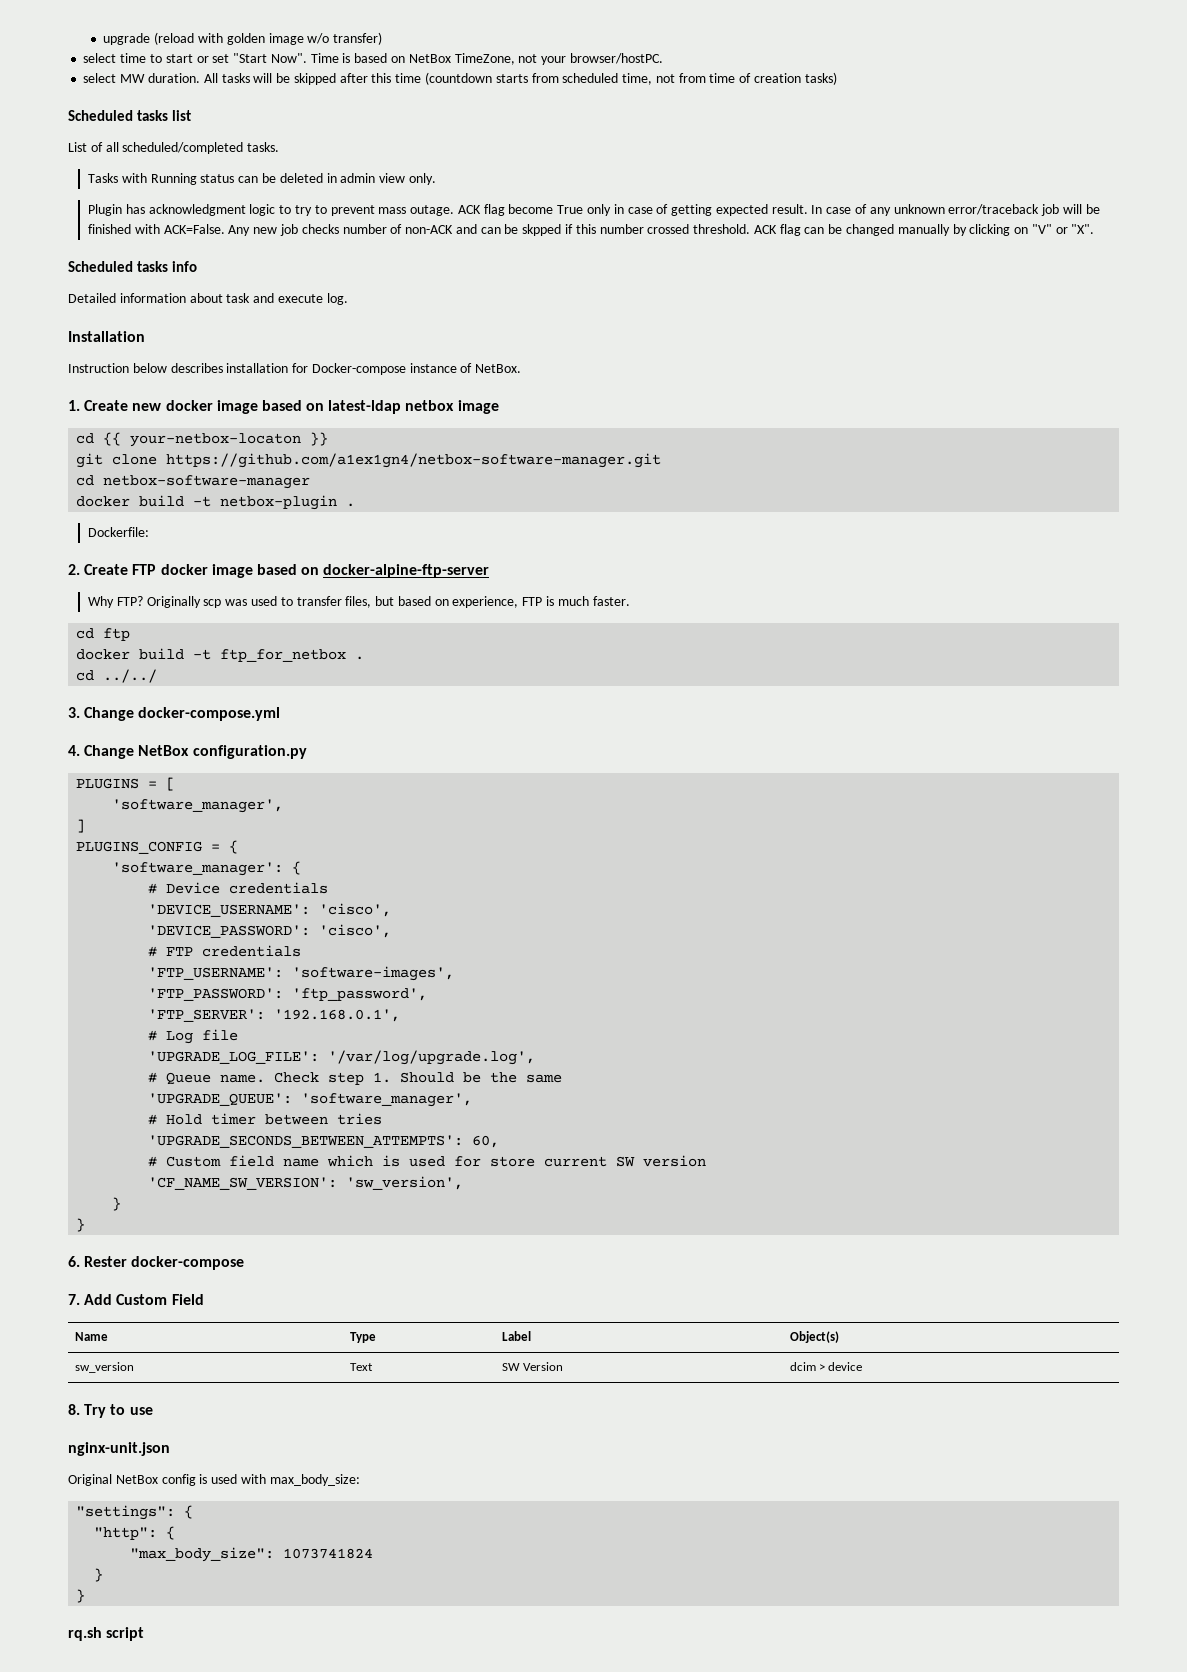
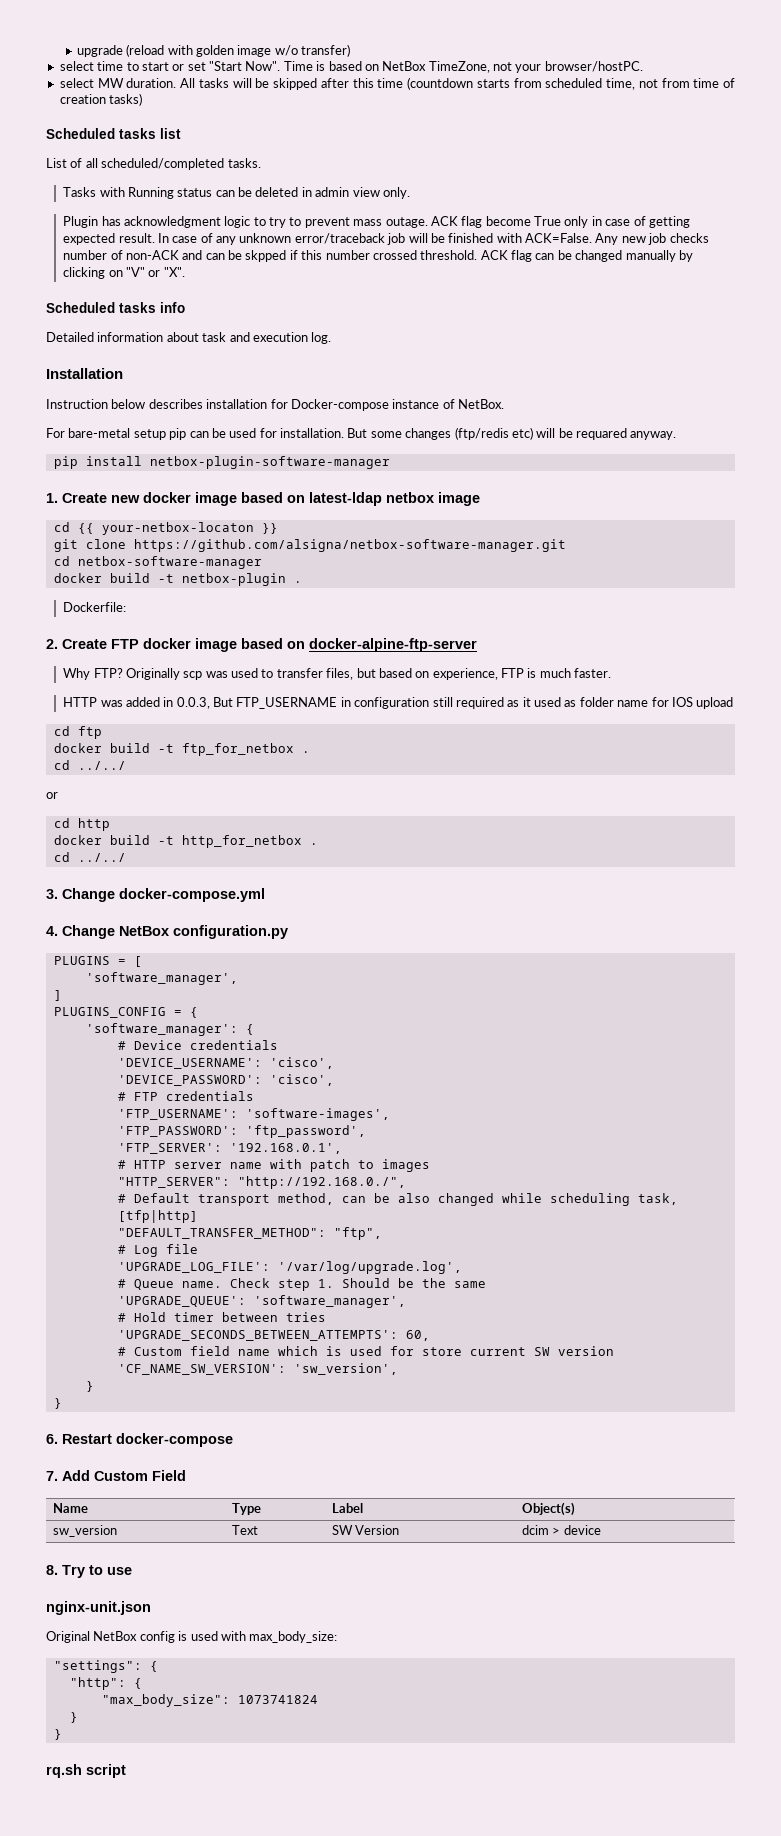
- Detailed information about task and execute log.
+ Detailed information about task and execution log.
+ For bare-metal setup pip can be used for installation. But some changes (ftp/redis etc) will be requared anyway.
+ pip install netbox-plugin-software-manager
- git clone https://github.com/a1ex1gn4/netbox-software-manager.git
+ git clone https://github.com/alsigna/netbox-software-manager.git
+ HTTP was added in 0.0.3, But FTP_USERNAME in configuration still required as it used as folder name for IOS upload
  docker build -t ftp_for_netbox .
+ cd ../../
+ or
+ cd http
+ docker build -t http_for_netbox .
+ # HTTP server name with patch to images
+ "HTTP_SERVER": "http://192.168.0./",
+ # Default transport method, can be also changed while scheduling task, [tfp|http]
+ "DEFAULT_TRANSFER_METHOD": "ftp",
- 6. Rester docker-compose
+ 6. Restart docker-compose

